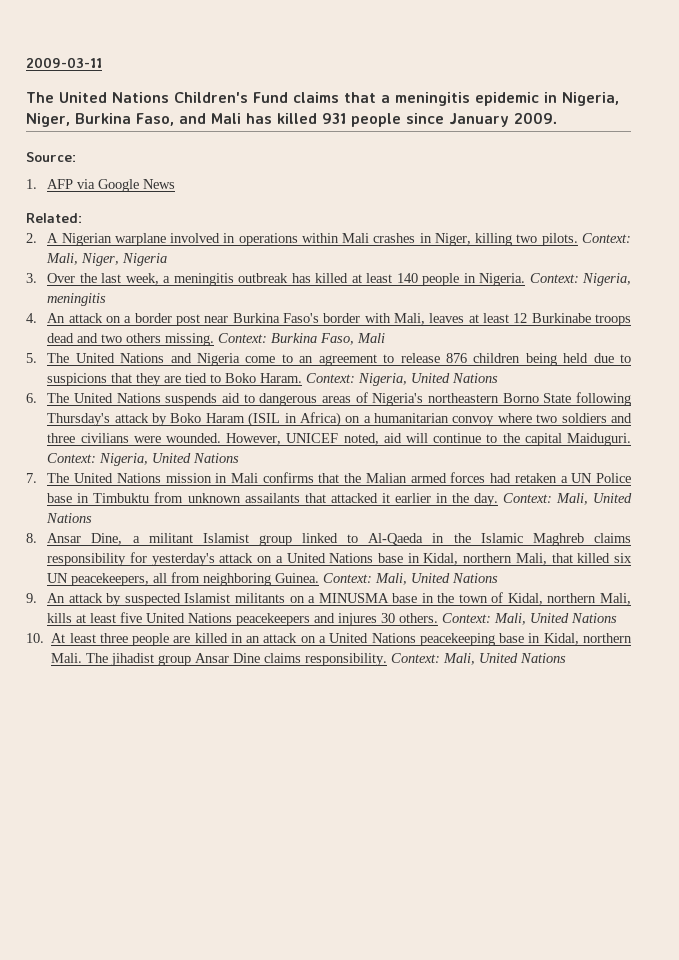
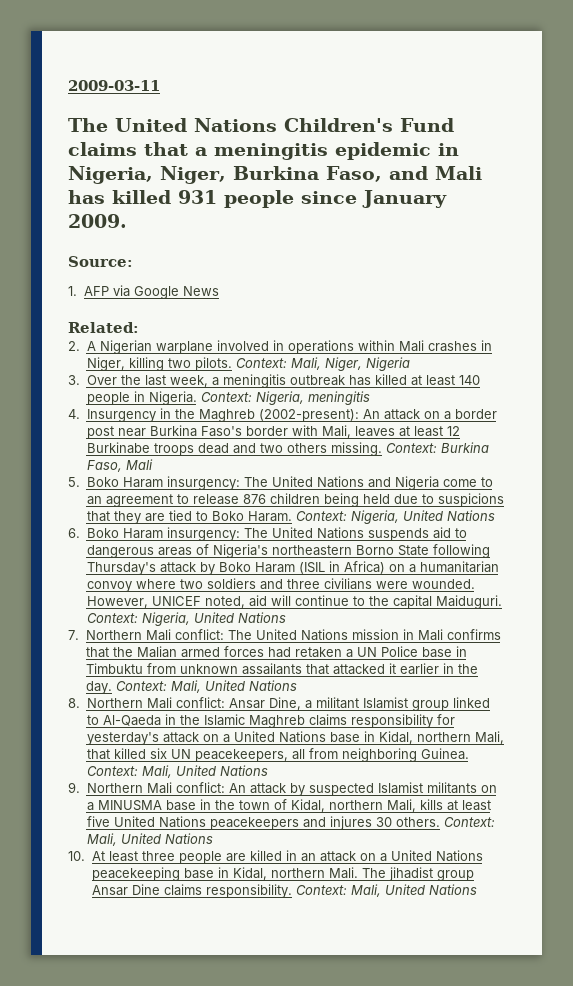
- 4. An attack on a border post near Burkina Faso's border with Mali, leaves at least 12 Burkinabe troops dead and two others missing.
+ 4. Insurgency in the Maghreb (2002-present): An attack on a border post near Burkina Faso's border with Mali, leaves at least 12 Burkinabe troops dead and two others missing.
- 5. The United Nations and Nigeria come to an agreement to release 876 children being held due to suspicions that they are tied to Boko Haram.
+ 5. Boko Haram insurgency: The United Nations and Nigeria come to an agreement to release 876 children being held due to suspicions that they are tied to Boko Haram.
- 6. The United Nations suspends aid to dangerous areas of Nigeria's northeastern Borno State following Thursday's attack by Boko Haram (ISIL in Africa) on a humanitarian convoy where two soldiers and three civilians were wounded.
+ 6. Boko Haram insurgency: The United Nations suspends aid to dangerous areas of Nigeria's northeastern Borno State following Thursday's attack by Boko Haram (ISIL in Africa) on a humanitarian convoy where two soldiers and three civilians were wounded.
- 7. The United Nations mission in Mali confirms that the Malian armed forces had retaken a UN Police base in Timbuktu from unknown assailants that attacked it earlier in the day.
+ 7. Northern Mali conflict: The United Nations mission in Mali confirms that the Malian armed forces had retaken a UN Police base in Timbuktu from unknown assailants that attacked it earlier in the day.
- 8. Ansar Dine, a militant Islamist group linked to Al-Qaeda in the Islamic Maghreb claims responsibility for yesterday's attack on a United Nations base in Kidal, northern Mali, that killed six UN peacekeepers, all from neighboring Guinea.
+ 8. Northern Mali conflict: Ansar Dine, a militant Islamist group linked to Al-Qaeda in the Islamic Maghreb claims responsibility for yesterday's attack on a United Nations base in Kidal, northern Mali, that killed six UN peacekeepers, all from neighboring Guinea.
- 9. An attack by suspected Islamist militants on a MINUSMA base in the town of Kidal, northern Mali, kills at least five United Nations peacekeepers and injures 30 others.
+ 9. Northern Mali conflict: An attack by suspected Islamist militants on a MINUSMA base in the town of Kidal, northern Mali, kills at least five United Nations peacekeepers and injures 30 others.

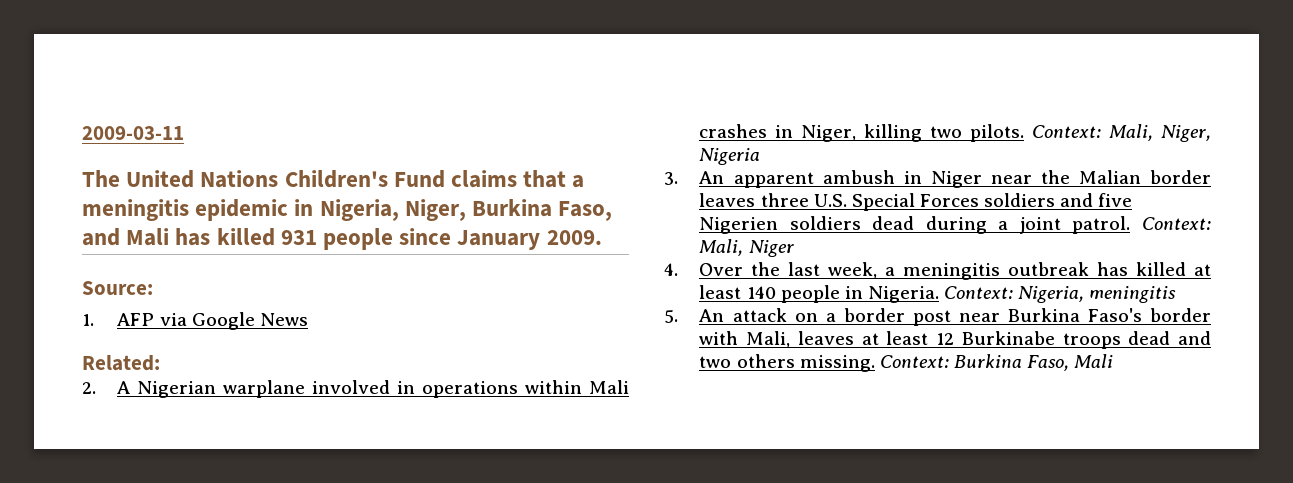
- 3. Over the last week, a meningitis outbreak has killed at least 140 people in Nigeria.
+ 3. An apparent ambush in Niger near the Malian border leaves three U.S. Special Forces soldiers and five Nigerien soldiers dead during a joint patrol. Context: Mali, Niger
+ 4. Over the last week, a meningitis outbreak has killed at least 140 people in Nigeria.
- 4. Insurgency in the Maghreb (2002-present): An attack on a border post near Burkina Faso's border with Mali, leaves at least 12 Burkinabe troops dead and two others missing.
+ 5. An attack on a border post near Burkina Faso's border with Mali, leaves at least 12 Burkinabe troops dead and two others missing.
- 5. Boko Haram insurgency: The United Nations and Nigeria come to an agreement to release 876 children being held due to suspicions that they are tied to Boko Haram. Context: Nigeria, United Nations
- 6. Boko Haram insurgency: The United Nations suspends aid to dangerous areas of Nigeria's northeastern Borno State following Thursday's attack by Boko Haram (ISIL in Africa) on a humanitarian convoy where two soldiers and three civilians were wounded. However, UNICEF noted, aid will continue to the capital Maiduguri. Context: Nigeria, United Nations
- 7. Northern Mali conflict: The United Nations mission in Mali confirms that the Malian armed forces had retaken a UN Police base in Timbuktu from unknown assailants that attacked it earlier in the day. Context: Mali, United Nations
- 8. Northern Mali conflict: Ansar Dine, a militant Islamist group linked to Al-Qaeda in the Islamic Maghreb claims responsibility for yesterday's attack on a United Nations base in Kidal, northern Mali, that killed six UN peacekeepers, all from neighboring Guinea. Context: Mali, United Nations
- 9. Northern Mali conflict: An attack by suspected Islamist militants on a MINUSMA base in the town of Kidal, northern Mali, kills at least five United Nations peacekeepers and injures 30 others. Context: Mali, United Nations
- 10. At least three people are killed in an attack on a United Nations peacekeeping base in Kidal, northern Mali. The jihadist group Ansar Dine claims responsibility. Context: Mali, United Nations

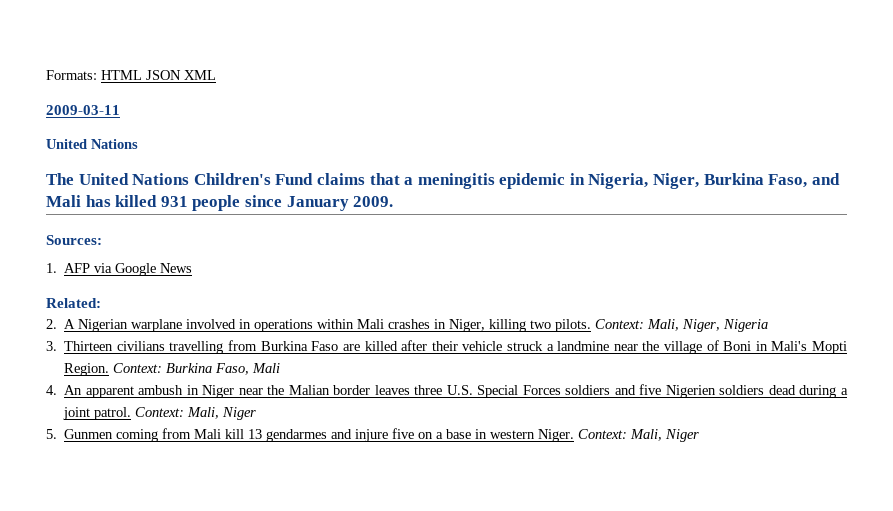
+ Formats: HTML JSON XML
  2009-03-11
+ United Nations
- Source:
+ Sources:
- 3. An apparent ambush in Niger near the Malian border leaves three U.S. Special Forces soldiers and five Nigerien soldiers dead during a joint patrol.
+ 3. Thirteen civilians travelling from Burkina Faso are killed after their vehicle struck a landmine near the village of Boni in Mali's Mopti Region. Context: Burkina Faso, Mali
+ 4. An apparent ambush in Niger near the Malian border leaves three U.S. Special Forces soldiers and five Nigerien soldiers dead during a joint patrol.
- 4. Over the last week, a meningitis outbreak has killed at least 140 people in Nigeria. Context: Nigeria, meningitis
- 5. An attack on a border post near Burkina Faso's border with Mali, leaves at least 12 Burkinabe troops dead and two others missing. Context: Burkina Faso, Mali
+ 5. Gunmen coming from Mali kill 13 gendarmes and injure five on a base in western Niger. Context: Mali, Niger

